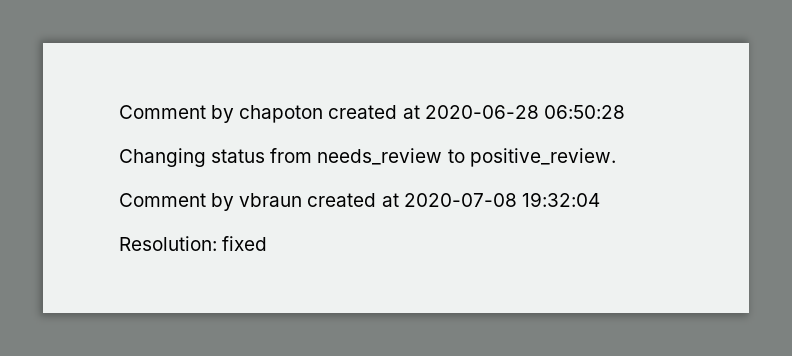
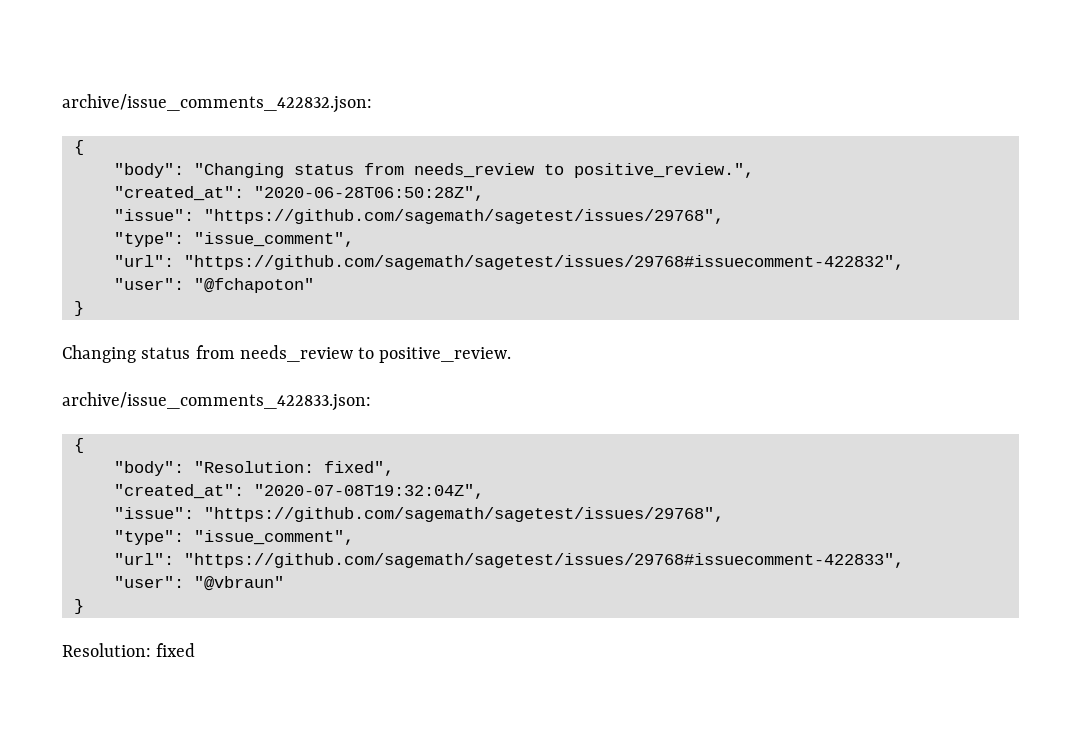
- Comment by chapoton created at 2020-06-28 06:50:28
+ archive/issue_comments_422832.json:
+ {
+ "body": "Changing status from needs_review to positive_review.",
+ "created_at": "2020-06-28T06:50:28Z",
+ "issue": "https://github.com/sagemath/sagetest/issues/29768",
+ "type": "issue_comment",
+ "url": "https://github.com/sagemath/sagetest/issues/29768#issuecomment-422832",
+ "user": "@fchapoton"
+ }
- Comment by vbraun created at 2020-07-08 19:32:04
+ archive/issue_comments_422833.json:
+ {
+ "body": "Resolution: fixed",
+ "created_at": "2020-07-08T19:32:04Z",
+ "issue": "https://github.com/sagemath/sagetest/issues/29768",
+ "type": "issue_comment",
+ "url": "https://github.com/sagemath/sagetest/issues/29768#issuecomment-422833",
+ "user": "@vbraun"
+ }

